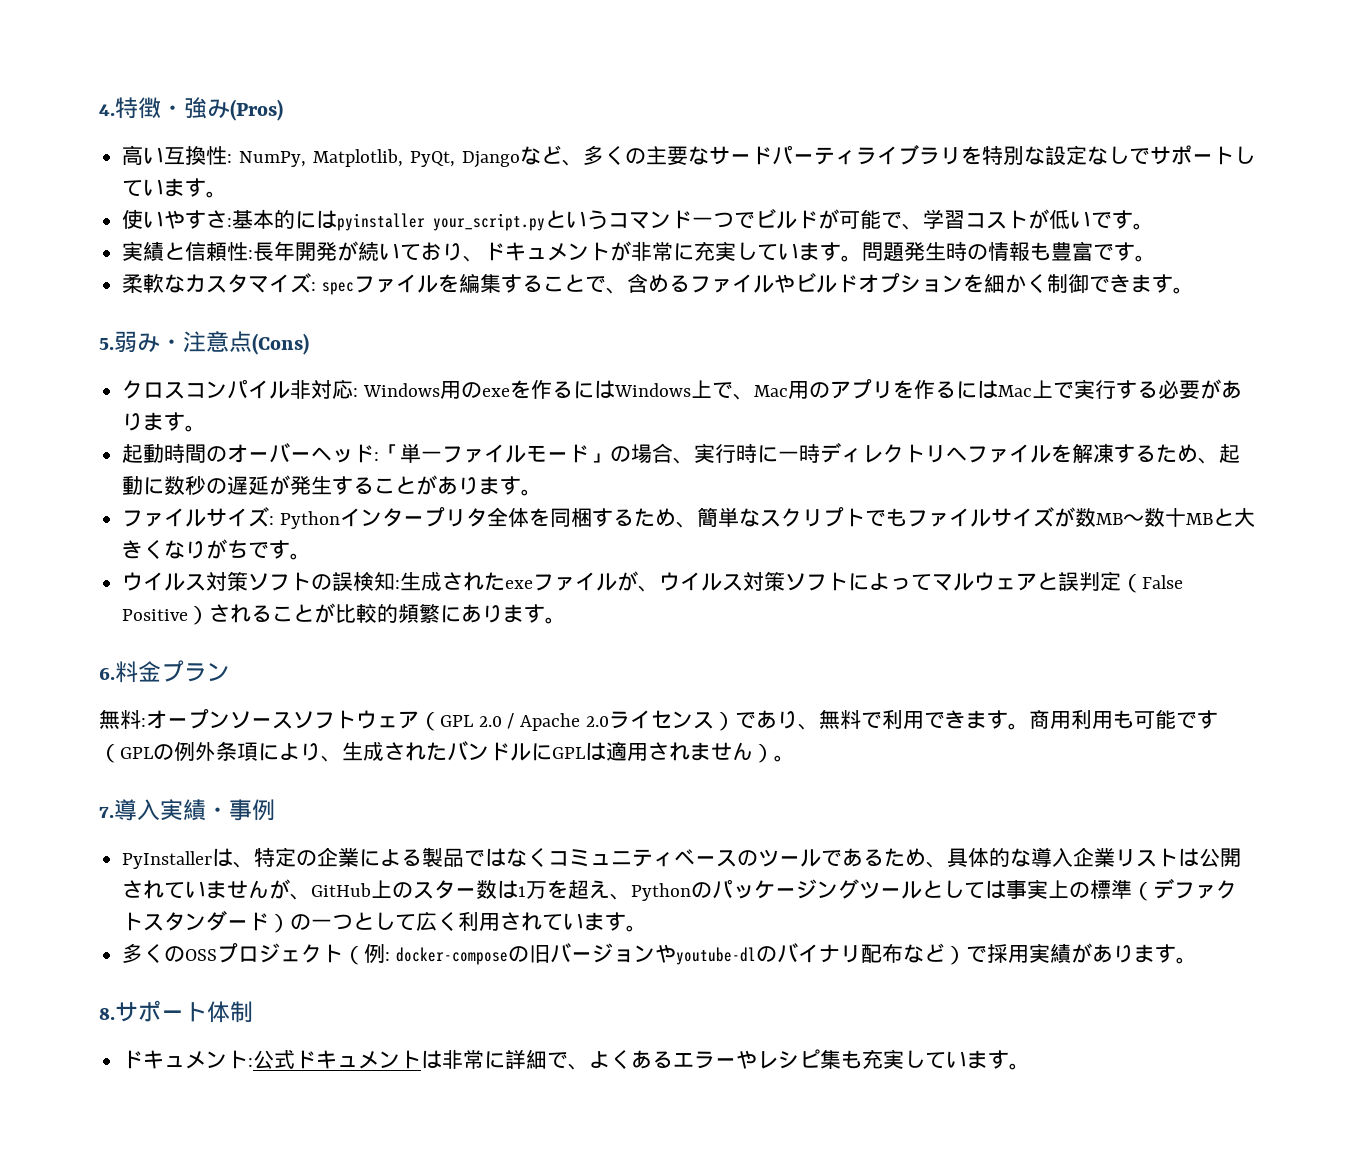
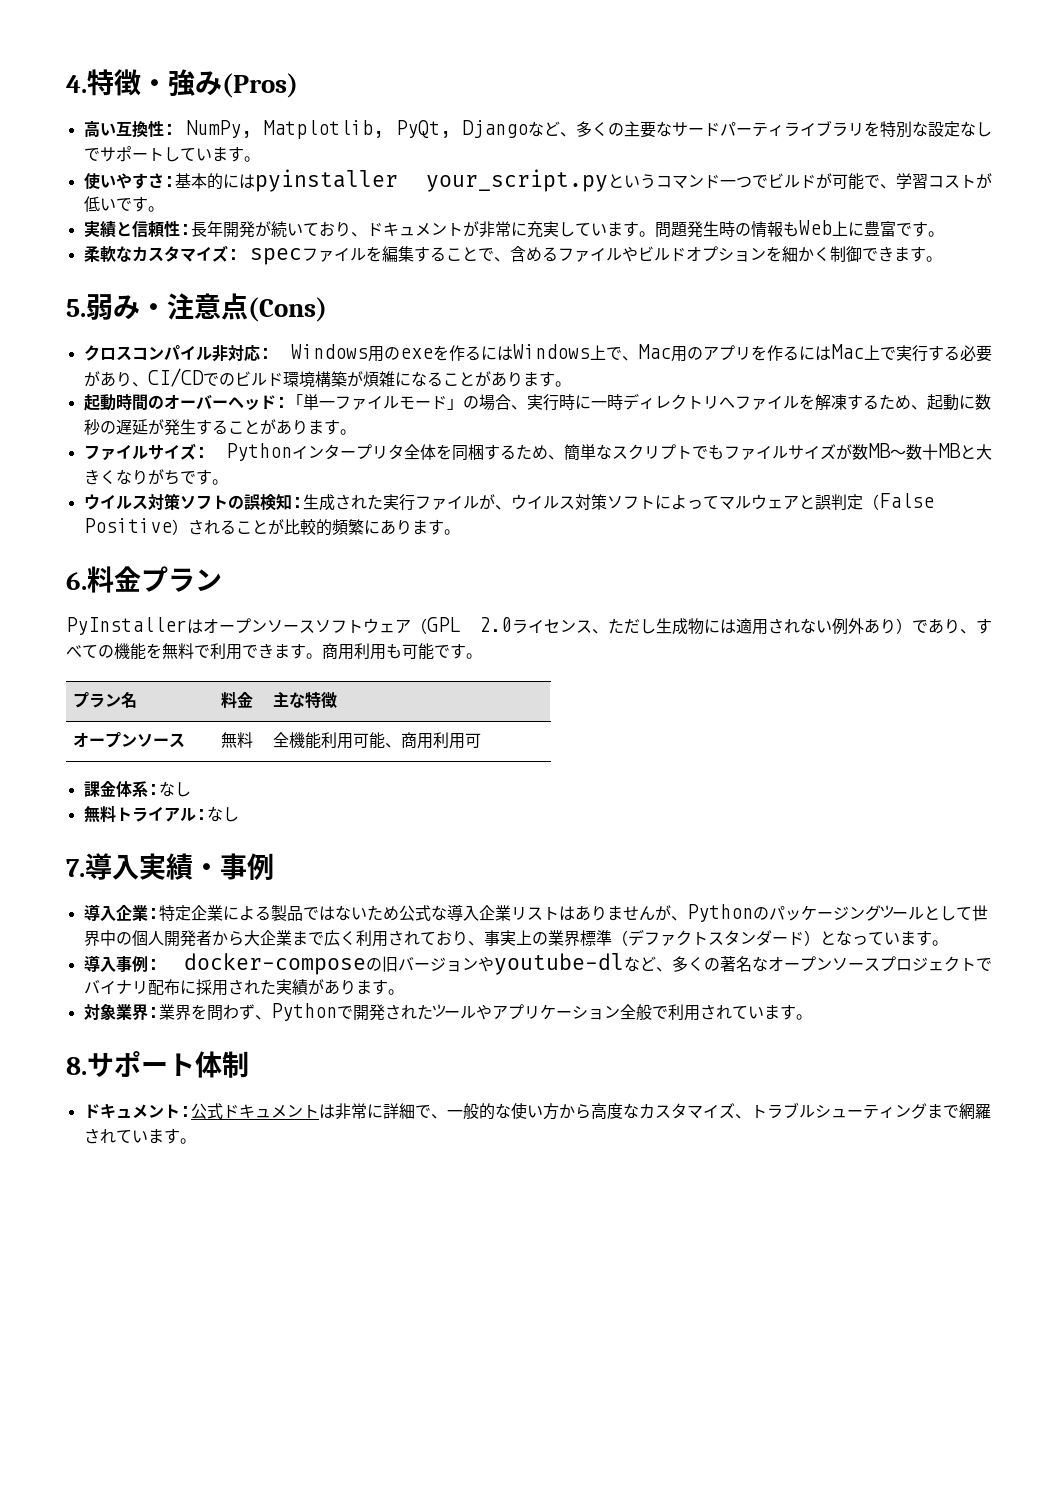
- 問題発生時の情報も豊富です。
+ 問題発生時の情報もWeb上に豊富です。
- クロスコンパイル非対応: Windows用のexeを作るにはWindows上で、Mac用のアプリを作るにはMac上で実行する必要があります。
+ クロスコンパイル非対応: Windows用のexeを作るにはWindows上で、Mac用のアプリを作るにはMac上で実行する必要があり、CI/CDでのビルド環境構築が煩雑になることがあります。
- ウイルス対策ソフトの誤検知:生成されたexeファイルが、ウイルス対策ソフトによってマルウェアと誤判定（False Positive）されることが比較的頻繁にあります。
+ ウイルス対策ソフトの誤検知:生成された実行ファイルが、ウイルス対策ソフトによってマルウェアと誤判定（False Positive）されることが比較的頻繁にあります。
- 無料:オープンソースソフトウェア（GPL 2.0 / Apache 2.0ライセンス）であり、無料で利用できます。
+ PyInstallerはオープンソースソフトウェア（GPL 2.0ライセンス、ただし生成物には適用されない例外あり）であり、すべての機能を無料で利用できます。
- 商用利用も可能です（GPLの例外条項により、生成されたバンドルにGPLは適用されません）。
+ 商用利用も可能です。
+ プラン名 | 料金 | 主な特徴
+ オープンソース | 無料 | 全機能利用可能、商用利用可
+ 課金体系:なし
+ 無料トライアル:なし
- PyInstallerは、特定の企業による製品ではなくコミュニティベースのツールであるため、具体的な導入企業リストは公開されていませんが、GitHub上のスター数は1万を超え、Pythonのパッケージングツールとしては事実上の標準（デファクトスタンダード）の一つとして広く利用されています。
- 多くのOSSプロジェクト（例: docker-composeの旧バージョンやyoutube-dlのバイナリ配布など）で採用実績があります。
+ 導入企業:特定企業による製品ではないため公式な導入企業リストはありませんが、Pythonのパッケージングツールとして世界中の個人開発者から大企業まで広く利用されており、事実上の業界標準（デファクトスタンダード）となっています。
+ 導入事例: docker-composeの旧バージョンやyoutube-dlなど、多くの著名なオープンソースプロジェクトでバイナリ配布に採用された実績があります。
+ 対象業界:業界を問わず、Pythonで開発されたツールやアプリケーション全般で利用されています。
- ドキュメント:公式ドキュメントは非常に詳細で、よくあるエラーやレシピ集も充実しています。
+ ドキュメント:公式ドキュメントは非常に詳細で、一般的な使い方から高度なカスタマイズ、トラブルシューティングまで網羅されています。

